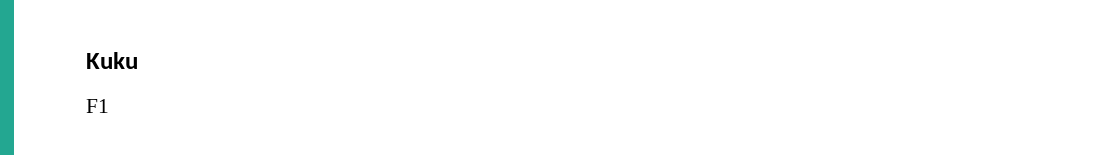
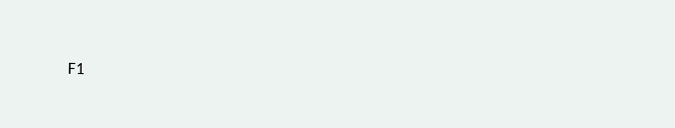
- Kuku

